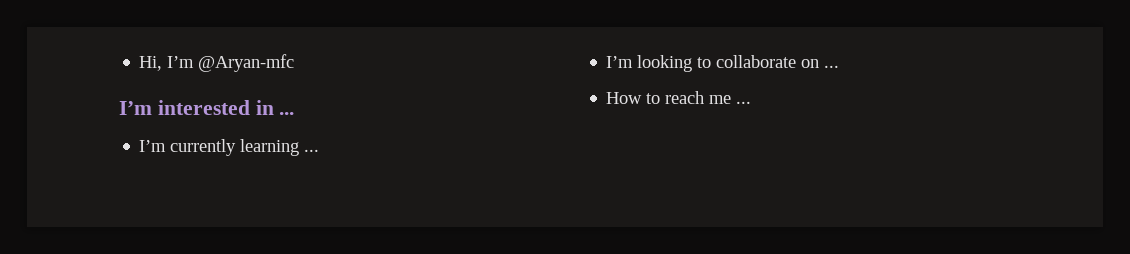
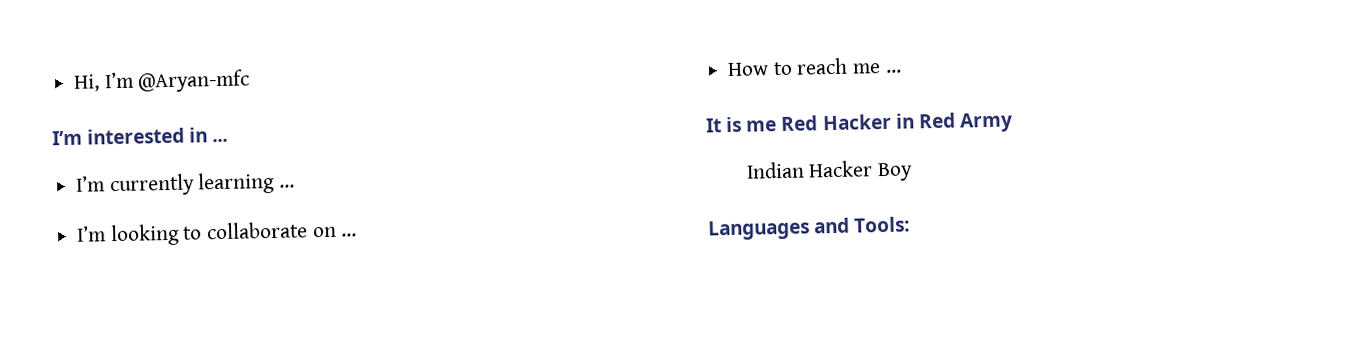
+ It is me Red Hacker in Red Army
+ Indian Hacker Boy
+ Languages and Tools:

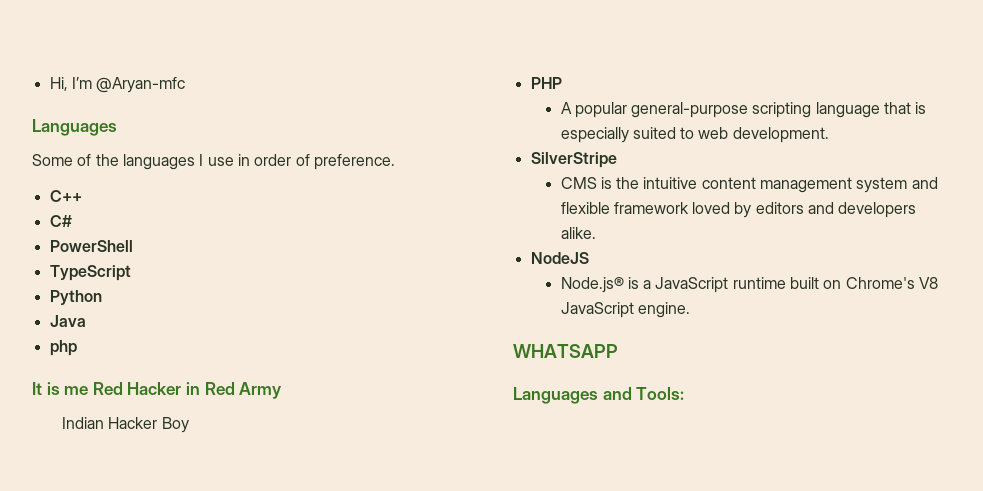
  Hi, I’m @Aryan-mfc
- I’m interested in ...
- I’m currently learning ...
- I’m looking to collaborate on ...
- How to reach me ...
+ Languages
+ Some of the languages I use in order of preference.
+ C++
+ C#
+ PowerShell
+ TypeScript
+ Python
+ Java
+ php
+ PHP
+ A popular general-purpose scripting language that is especially suited to web development.
+ SilverStripe
+ CMS is the intuitive content management system and flexible framework loved by editors and developers alike.
+ NodeJS
+ Node.js® is a JavaScript runtime built on Chrome's V8 JavaScript engine.
+ WHATSAPP

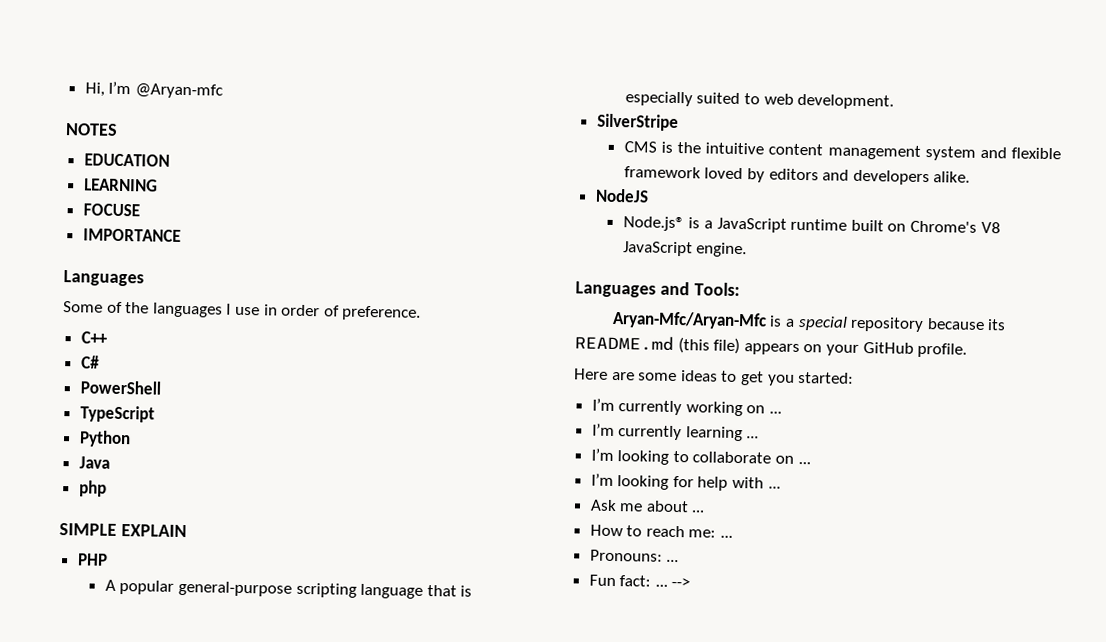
+ NOTES
+ EDUCATION
+ LEARNING
+ FOCUSE
+ IMPORTANCE
- It is me Red Hacker in Red Army
- Indian Hacker Boy
+ SIMPLE EXPLAIN
- WHATSAPP
+ Aryan-Mfc/Aryan-Mfc is a special repository because its README.md (this file) appears on your GitHub profile.
+ Here are some ideas to get you started:
+ I’m currently working on ...
+ I’m currently learning ...
+ I’m looking to collaborate on ...
+ I’m looking for help with ...
+ Ask me about ...
+ How to reach me: ...
+ Pronouns: ...
+ Fun fact: ... -->

